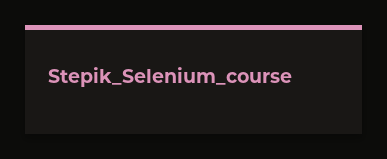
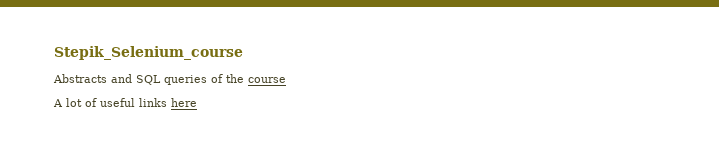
+ Abstracts and SQL queries of the course
+ A lot of useful links here

